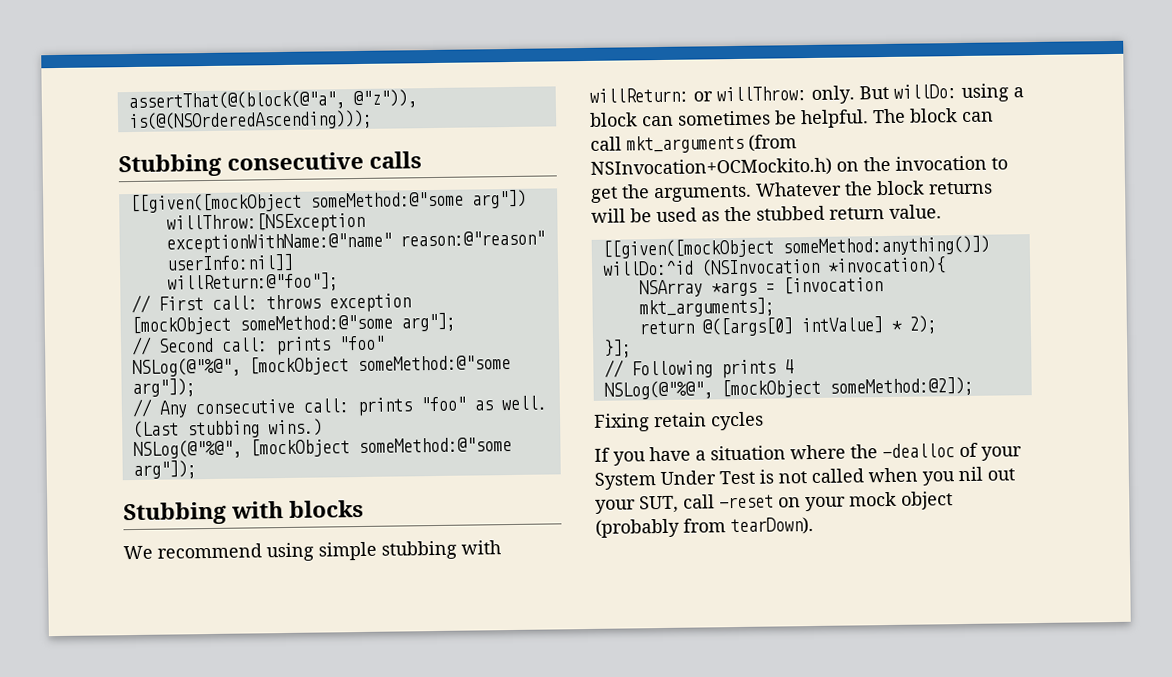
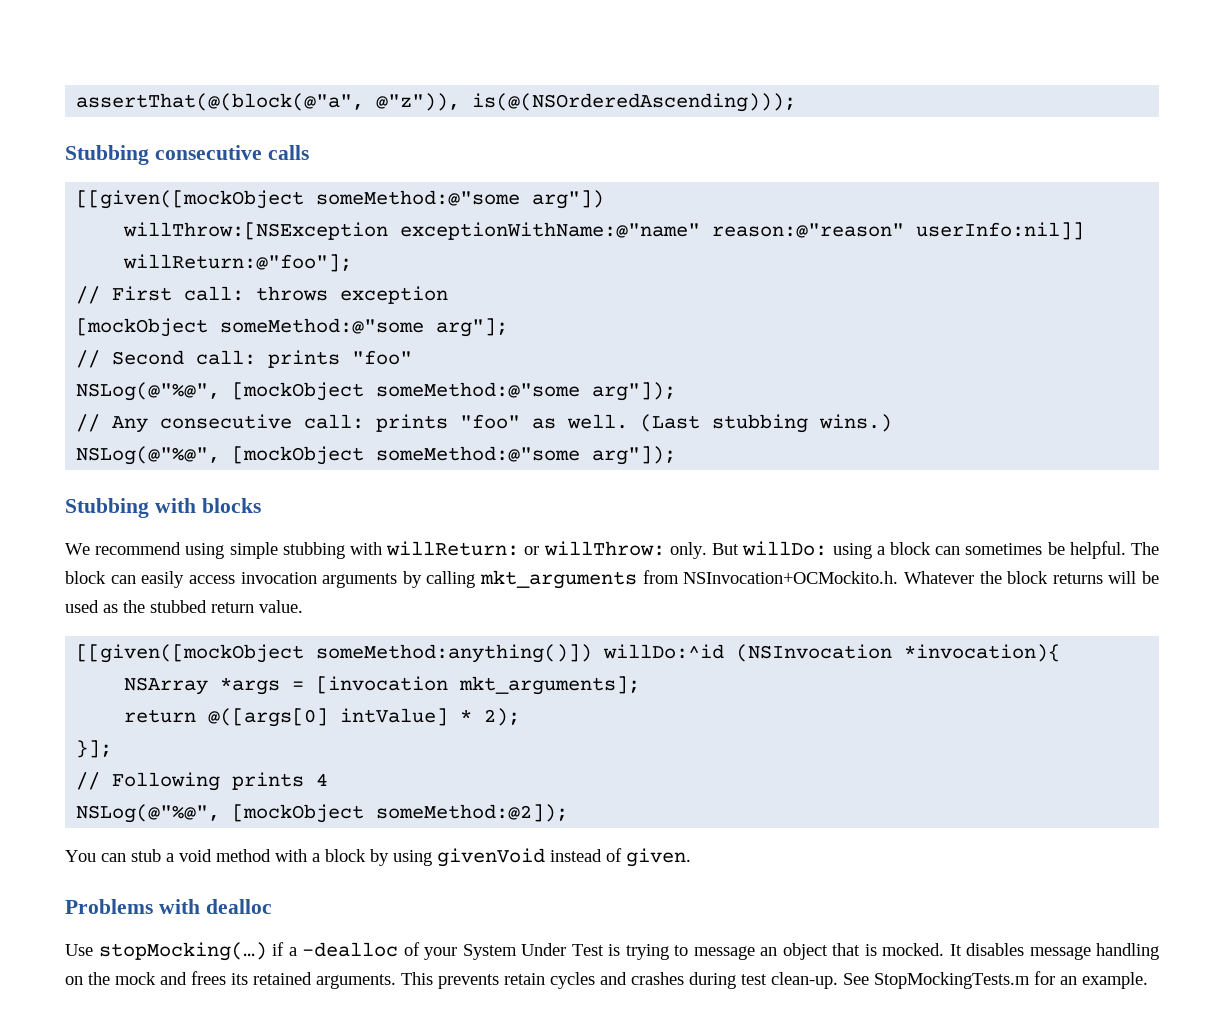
- The block can call mkt_arguments (from NSInvocation+OCMockito.h) on the invocation to get the arguments. Whatever the block returns will be used as the stubbed return value.
+ The block can easily access invocation arguments by calling mkt_arguments from NSInvocation+OCMockito.h. Whatever the block returns will be used as the stubbed return value.
- Fixing retain cycles
- If you have a situation where the -dealloc of your System Under Test is not called when you nil out your SUT, call -reset on your mock object (probably from tearDown).
+ You can stub a void method with a block by using givenVoid instead of given.
+ Problems with dealloc
+ Use stopMocking(…) if a -dealloc of your System Under Test is trying to message an object that is mocked. It disables message handling on the mock and frees its retained arguments. This prevents retain cycles and crashes during test clean-up. See StopMockingTests.m for an example.

